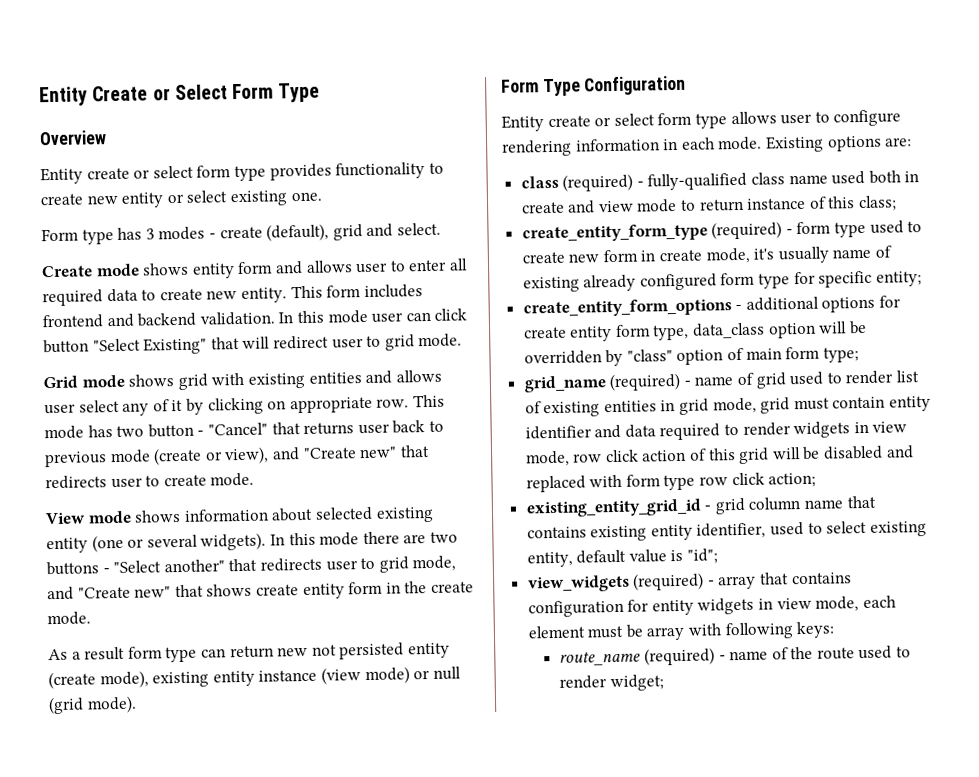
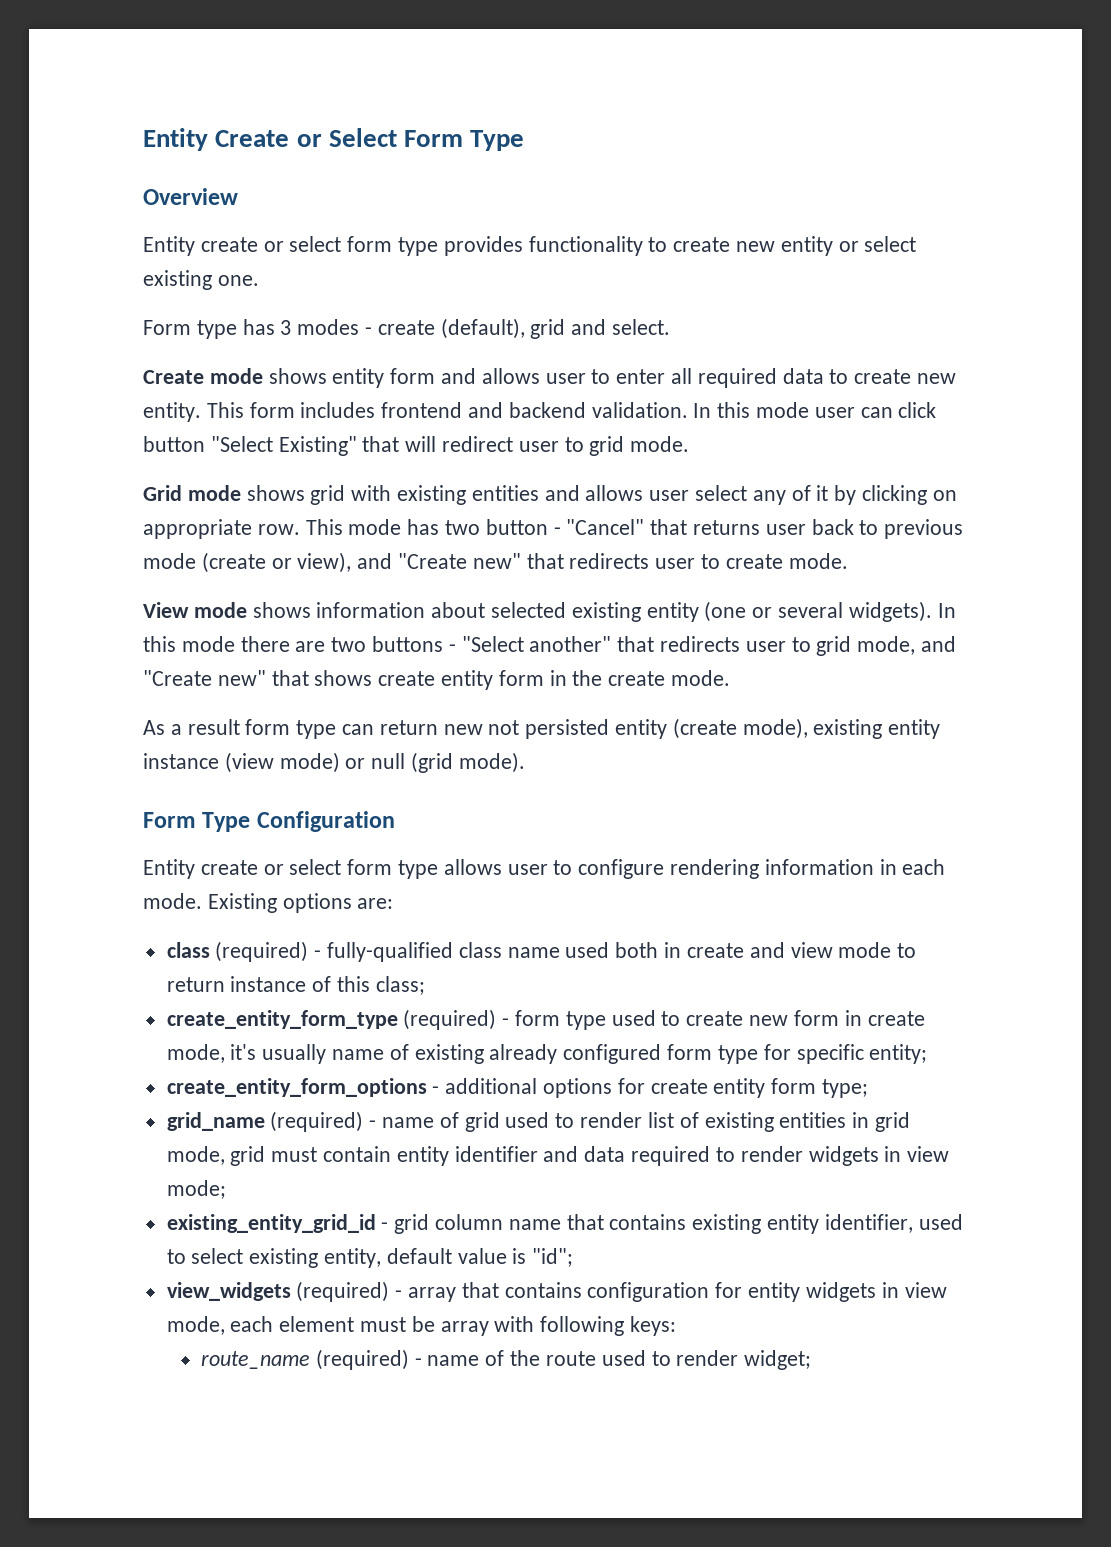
- create_entity_form_options - additional options for create entity form type, data_class option will be overridden by "class" option of main form type;
+ create_entity_form_options - additional options for create entity form type;
- grid_name (required) - name of grid used to render list of existing entities in grid mode, grid must contain entity identifier and data required to render widgets in view mode, row click action of this grid will be disabled and replaced with form type row click action;
+ grid_name (required) - name of grid used to render list of existing entities in grid mode, grid must contain entity identifier and data required to render widgets in view mode;

